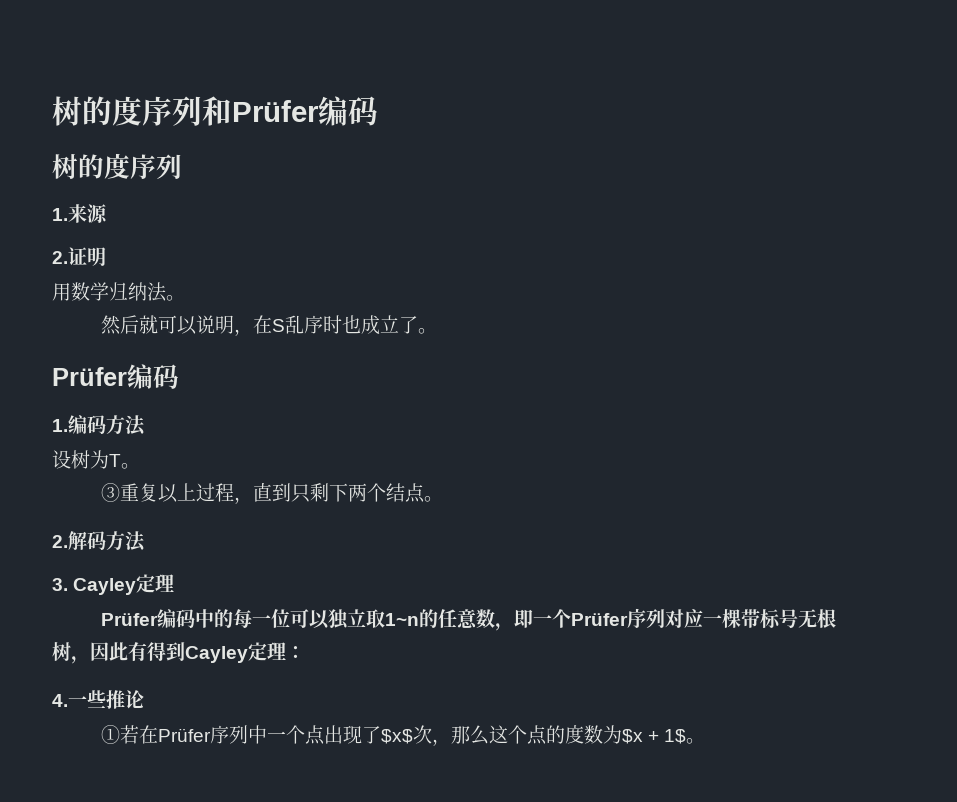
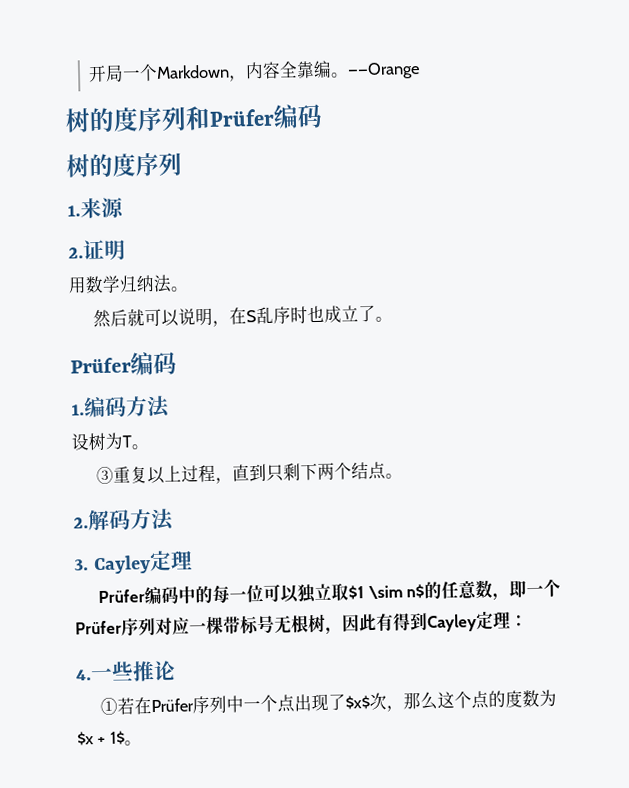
+ 开局一个Markdown，内容全靠编。——Orange
- Prüfer编码中的每一位可以独立取1~n的任意数，即一个Prüfer序列对应一棵带标号无根树，因此有得到Cayley定理：
+ Prüfer编码中的每一位可以独立取$1 \sim n$的任意数，即一个Prüfer序列对应一棵带标号无根树，因此有得到Cayley定理：

